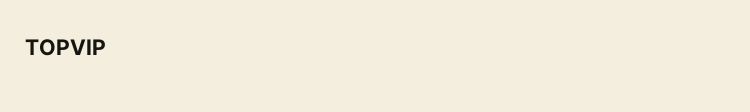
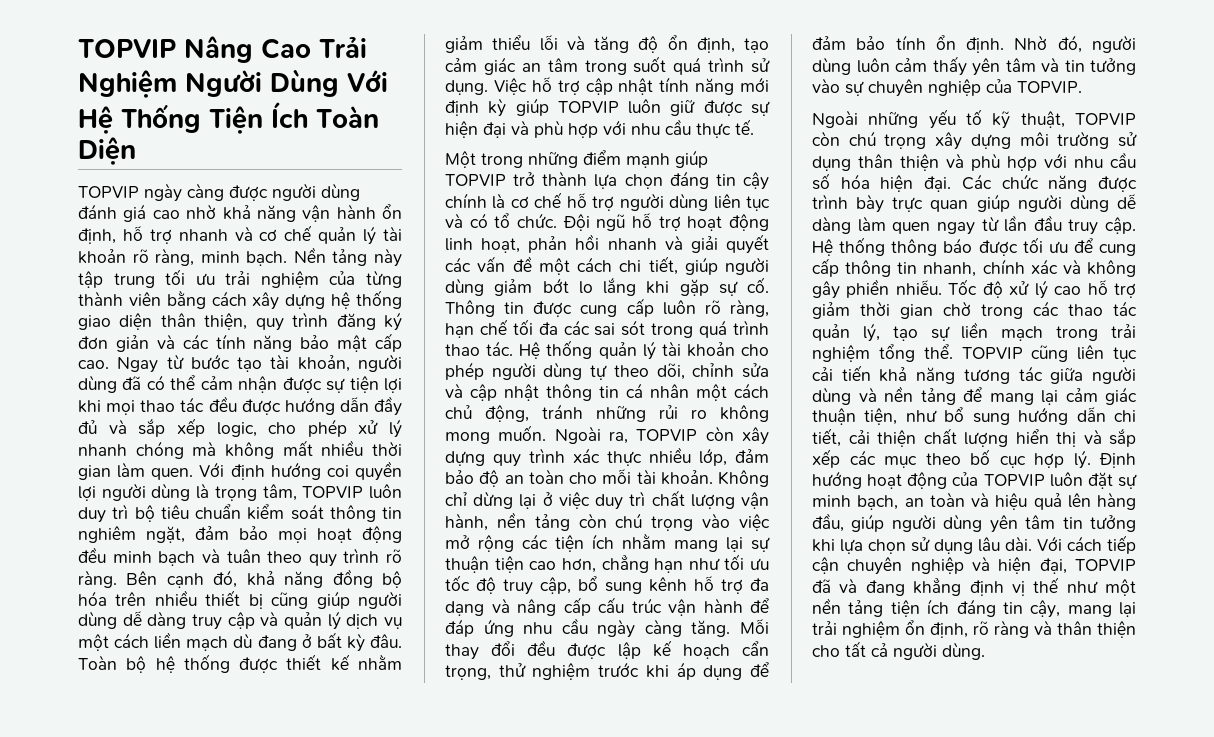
- TOPVIP
+ TOPVIP Nâng Cao Trải Nghiệm Người Dùng Với Hệ Thống Tiện Ích Toàn Diện
+ TOPVIP ngày càng được người dùng đánh giá cao nhờ khả năng vận hành ổn định, hỗ trợ nhanh và cơ chế quản lý tài khoản rõ ràng, minh bạch. Nền tảng này tập trung tối ưu trải nghiệm của từng thành viên bằng cách xây dựng hệ thống giao diện thân thiện, quy trình đăng ký đơn giản và các tính năng bảo mật cấp cao. Ngay từ bước tạo tài khoản, người dùng đã có thể cảm nhận được sự tiện lợi khi mọi thao tác đều được hướng dẫn đầy đủ và sắp xếp logic, cho phép xử lý nhanh chóng mà không mất nhiều thời gian làm quen. Với định hướng coi quyền lợi người dùng là trọng tâm, TOPVIP luôn duy trì bộ tiêu chuẩn kiểm soát thông tin nghiêm ngặt, đảm bảo mọi hoạt động đều minh bạch và tuân theo quy trình rõ ràng. Bên cạnh đó, khả năng đồng bộ hóa trên nhiều thiết bị cũng giúp người dùng dễ dàng truy cập và quản lý dịch vụ một cách liền mạch dù đang ở bất kỳ đâu. Toàn bộ hệ thống được thiết kế nhằm giảm thiểu lỗi và tăng độ ổn định, tạo cảm giác an tâm trong suốt quá trình sử dụng. Việc hỗ trợ cập nhật tính năng mới định kỳ giúp TOPVIP luôn giữ được sự hiện đại và phù hợp với nhu cầu thực tế.
+ Một trong những điểm mạnh giúp TOPVIP trở thành lựa chọn đáng tin cậy chính là cơ chế hỗ trợ người dùng liên tục và có tổ chức. Đội ngũ hỗ trợ hoạt động linh hoạt, phản hồi nhanh và giải quyết các vấn đề một cách chi tiết, giúp người dùng giảm bớt lo lắng khi gặp sự cố. Thông tin được cung cấp luôn rõ ràng, hạn chế tối đa các sai sót trong quá trình thao tác. Hệ thống quản lý tài khoản cho phép người dùng tự theo dõi, chỉnh sửa và cập nhật thông tin cá nhân một cách chủ động, tránh những rủi ro không mong muốn. Ngoài ra, TOPVIP còn xây dựng quy trình xác thực nhiều lớp, đảm bảo độ an toàn cho mỗi tài khoản. Không chỉ dừng lại ở việc duy trì chất lượng vận hành, nền tảng còn chú trọng vào việc mở rộng các tiện ích nhằm mang lại sự thuận tiện cao hơn, chẳng hạn như tối ưu tốc độ truy cập, bổ sung kênh hỗ trợ đa dạng và nâng cấp cấu trúc vận hành để đáp ứng nhu cầu ngày càng tăng. Mỗi thay đổi đều được lập kế hoạch cẩn trọng, thử nghiệm trước khi áp dụng để đảm bảo tính ổn định. Nhờ đó, người dùng luôn cảm thấy yên tâm và tin tưởng vào sự chuyên nghiệp của TOPVIP.
+ Ngoài những yếu tố kỹ thuật, TOPVIP còn chú trọng xây dựng môi trường sử dụng thân thiện và phù hợp với nhu cầu số hóa hiện đại. Các chức năng được trình bày trực quan giúp người dùng dễ dàng làm quen ngay từ lần đầu truy cập. Hệ thống thông báo được tối ưu để cung cấp thông tin nhanh, chính xác và không gây phiền nhiễu. Tốc độ xử lý cao hỗ trợ giảm thời gian chờ trong các thao tác quản lý, tạo sự liền mạch trong trải nghiệm tổng thể. TOPVIP cũng liên tục cải tiến khả năng tương tác giữa người dùng và nền tảng để mang lại cảm giác thuận tiện, như bổ sung hướng dẫn chi tiết, cải thiện chất lượng hiển thị và sắp xếp các mục theo bố cục hợp lý. Định hướng hoạt động của TOPVIP luôn đặt sự minh bạch, an toàn và hiệu quả lên hàng đầu, giúp người dùng yên tâm tin tưởng khi lựa chọn sử dụng lâu dài. Với cách tiếp cận chuyên nghiệp và hiện đại, TOPVIP đã và đang khẳng định vị thế như một nền tảng tiện ích đáng tin cậy, mang lại trải nghiệm ổn định, rõ ràng và thân thiện cho tất cả người dùng.

